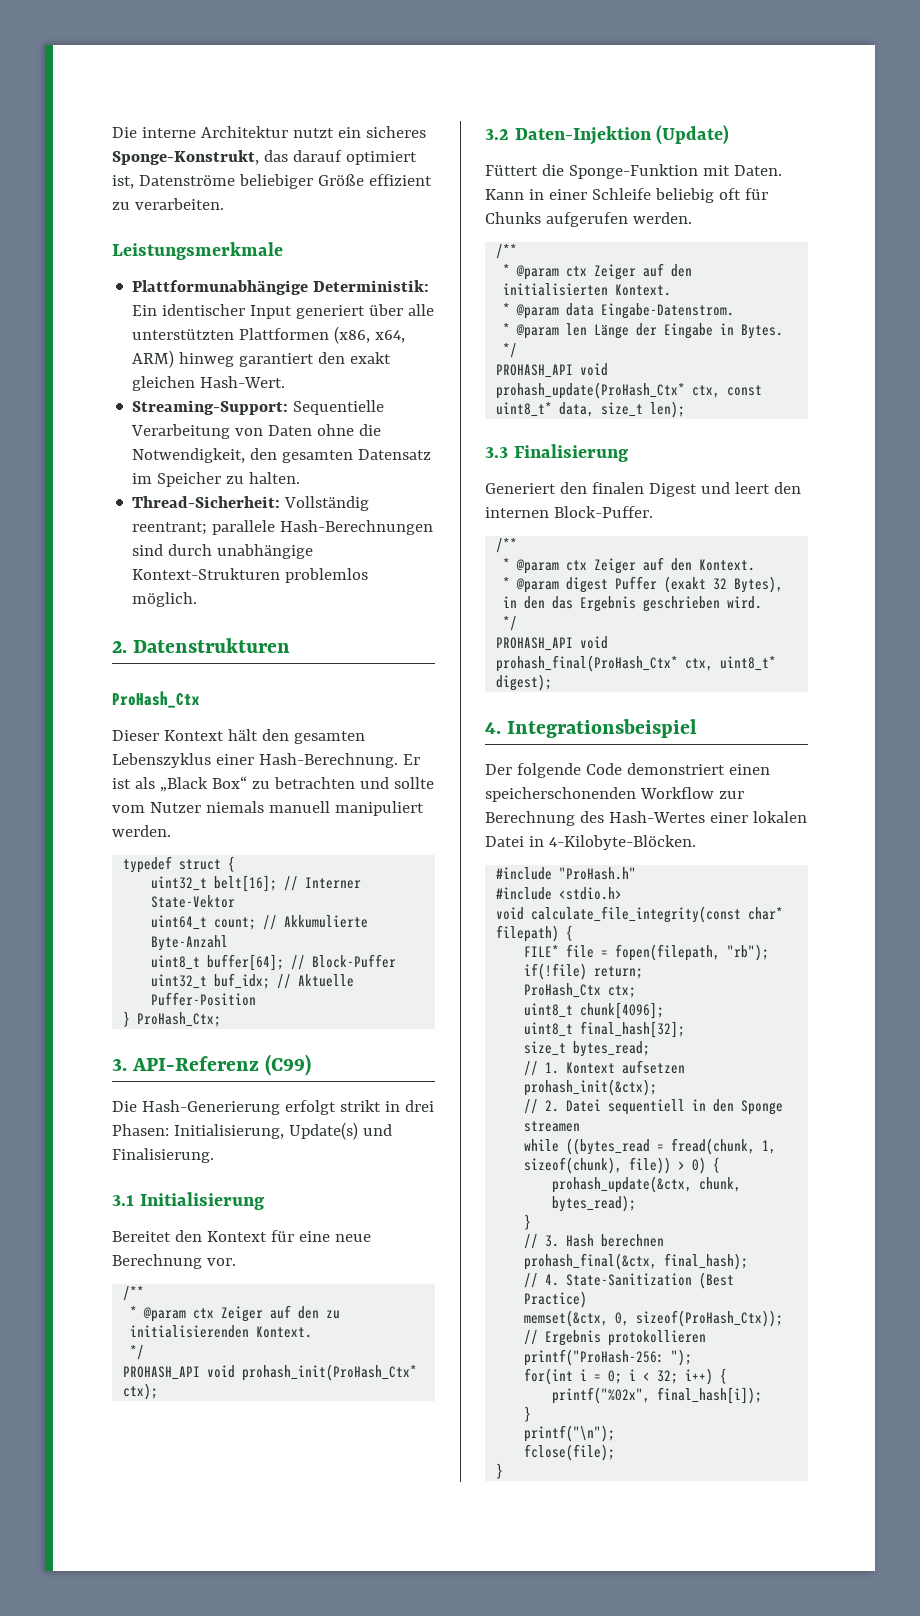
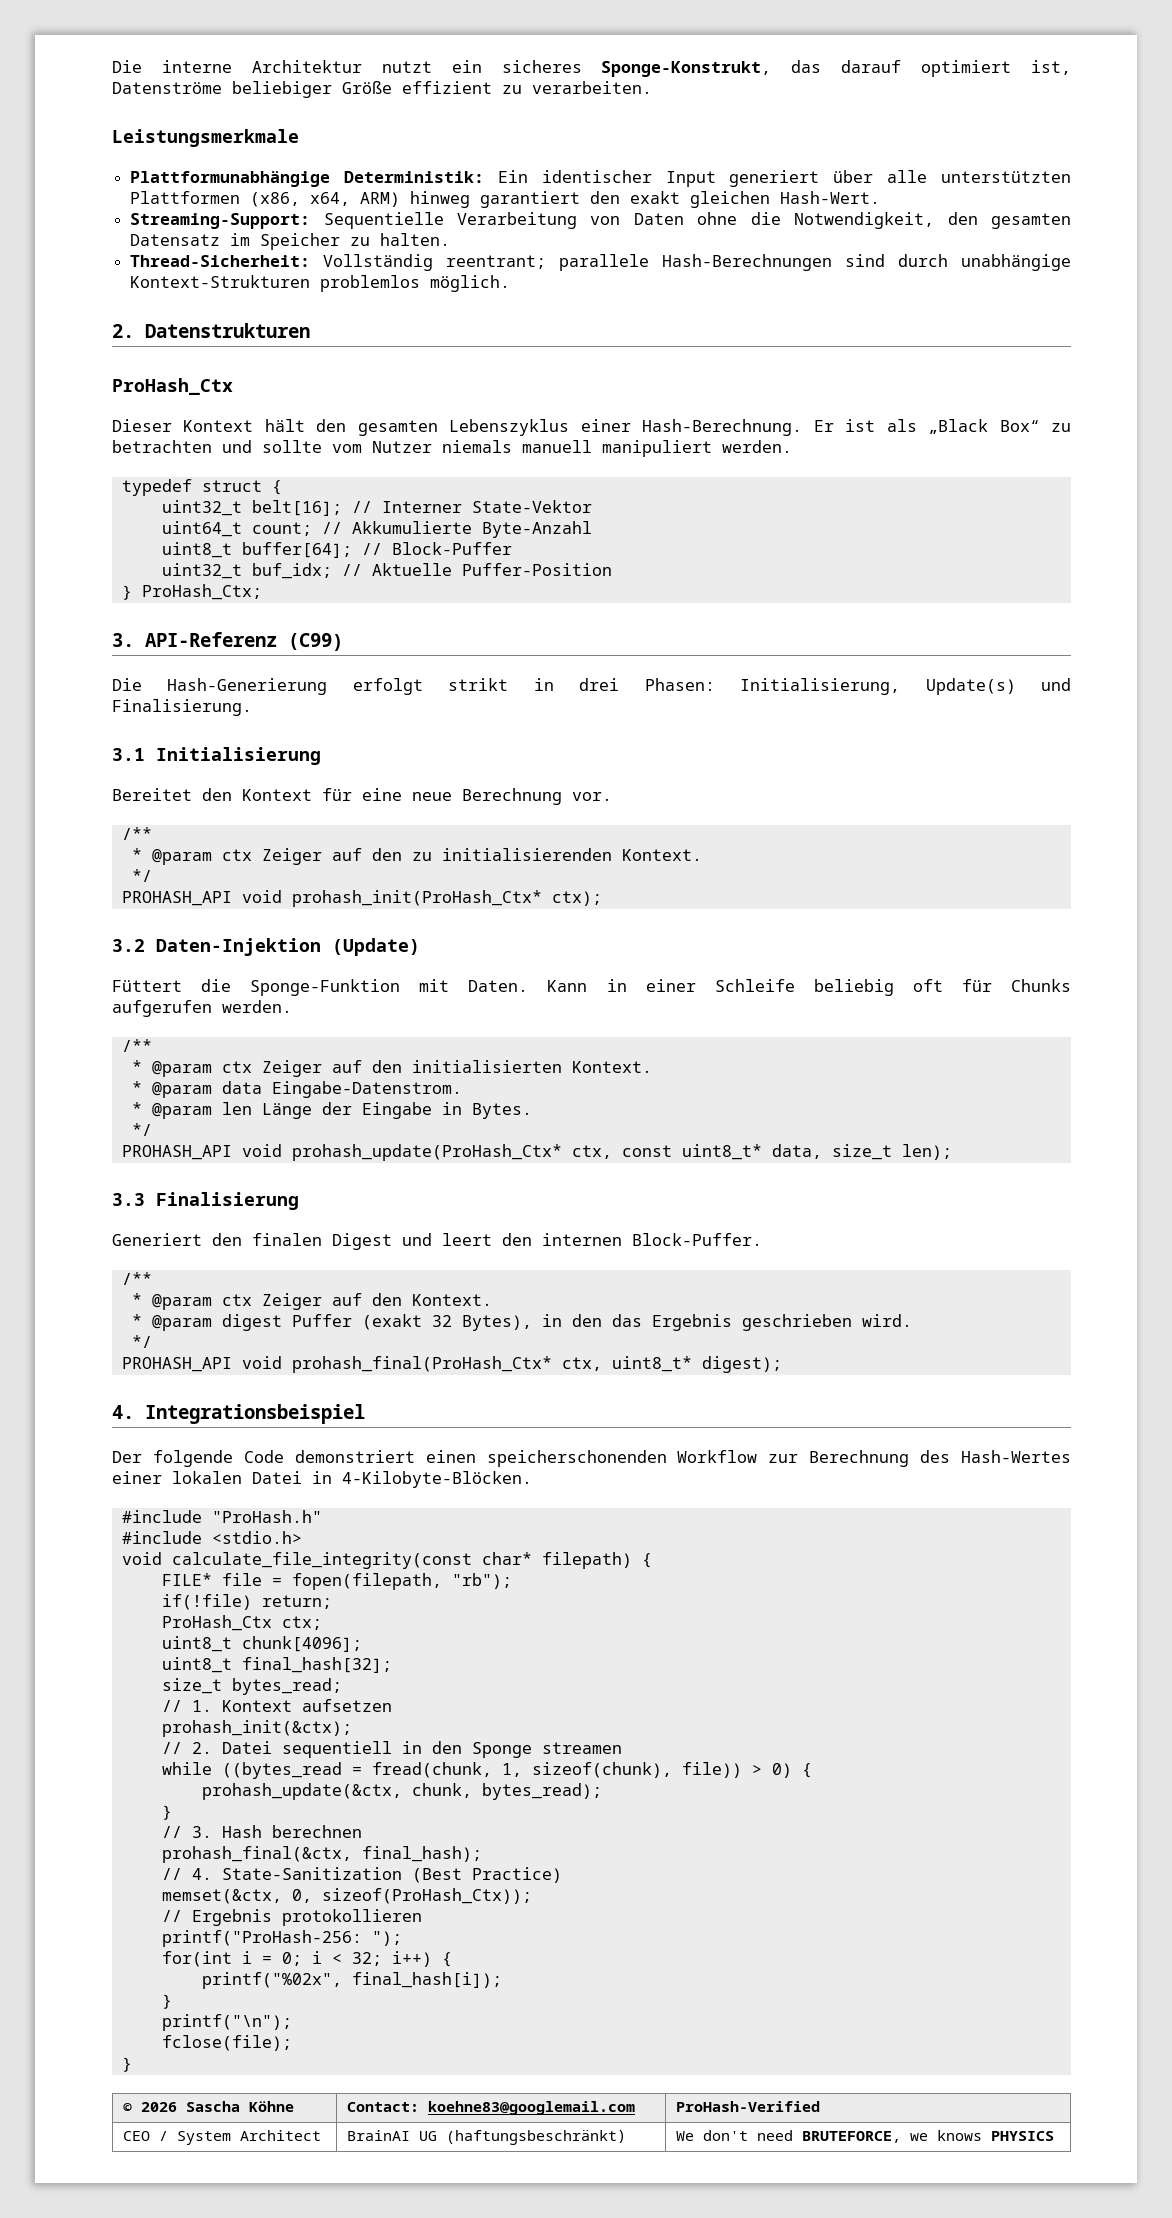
+ © 2026 Sascha Köhne | Contact: koehne83@googlemail.com | ProHash-Verified
+ CEO / System Architect | BrainAI UG (haftungsbeschränkt) | We don't need BRUTEFORCE, we knows PHYSICS

